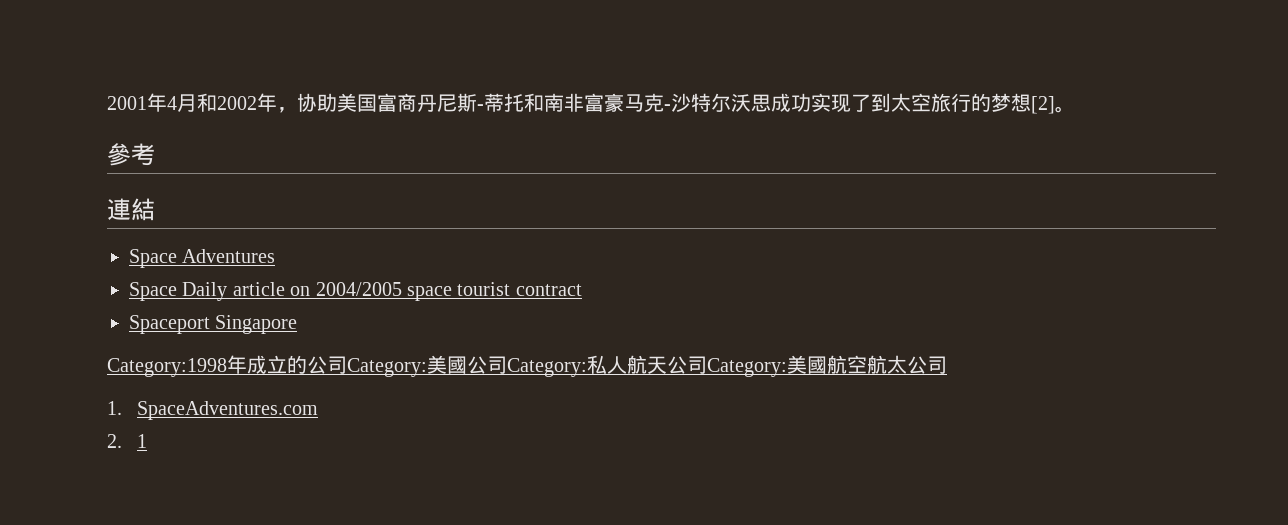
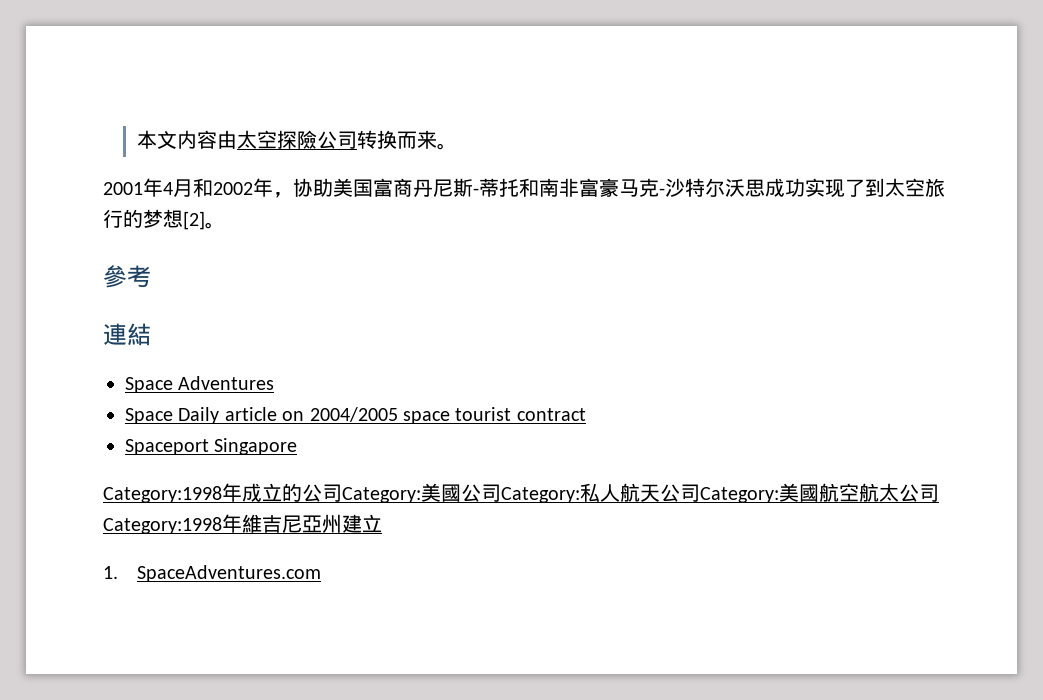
+ 本文内容由太空探險公司转换而来。
- Category:1998年成立的公司Category:美國公司Category:私人航天公司Category:美國航空航太公司
+ Category:1998年成立的公司Category:美國公司Category:私人航天公司Category:美國航空航太公司Category:1998年維吉尼亞州建立
- 2. 1

